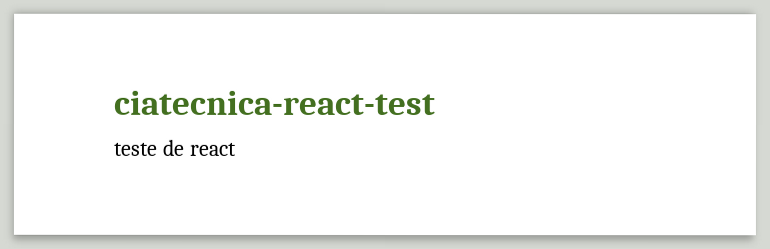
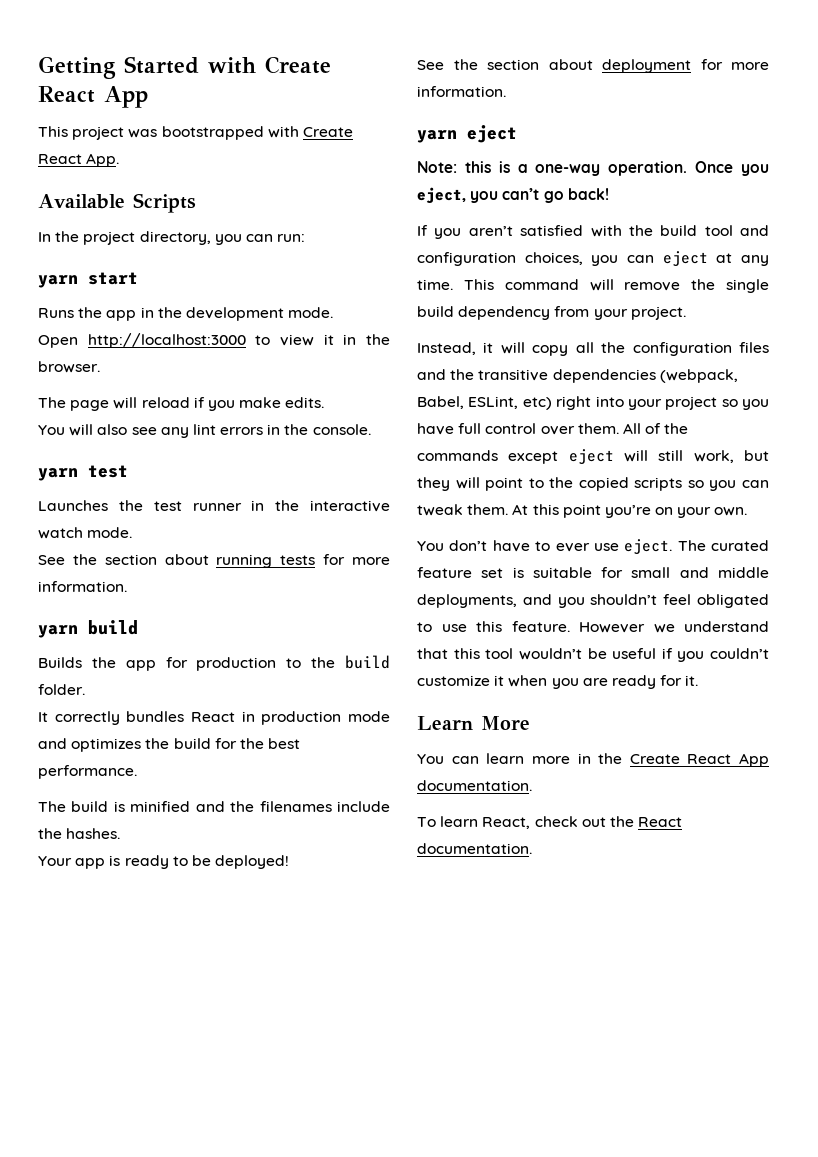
- ciatecnica-react-test
- teste de react
+ Getting Started with Create React App
+ This project was bootstrapped with Create React App.
+ Available Scripts
+ In the project directory, you can run:
+ yarn start
+ Runs the app in the development mode.
+ Open http://localhost:3000 to view it in the browser.
+ The page will reload if you make edits.
+ You will also see any lint errors in the console.
+ yarn test
+ Launches the test runner in the interactive watch mode.
+ See the section about running tests for more information.
+ yarn build
+ Builds the app for production to the build folder.
+ It correctly bundles React in production mode and optimizes the build for the best performance.
+ The build is minified and the filenames include the hashes.
+ Your app is ready to be deployed!
+ See the section about deployment for more information.
+ yarn eject
+ Note: this is a one-way operation. Once you eject, you can’t go back!
+ If you aren’t satisfied with the build tool and configuration choices, you can eject at any time. This command will remove the single build dependency from your project.
+ Instead, it will copy all the configuration files and the transitive dependencies (webpack, Babel, ESLint, etc) right into your project so you have full control over them. All of the commands except eject will still work, but they will point to the copied scripts so you can tweak them. At this point you’re on your own.
+ You don’t have to ever use eject. The curated feature set is suitable for small and middle deployments, and you shouldn’t feel obligated to use this feature. However we understand that this tool wouldn’t be useful if you couldn’t customize it when you are ready for it.
+ Learn More
+ You can learn more in the Create React App documentation.
+ To learn React, check out the React documentation.

